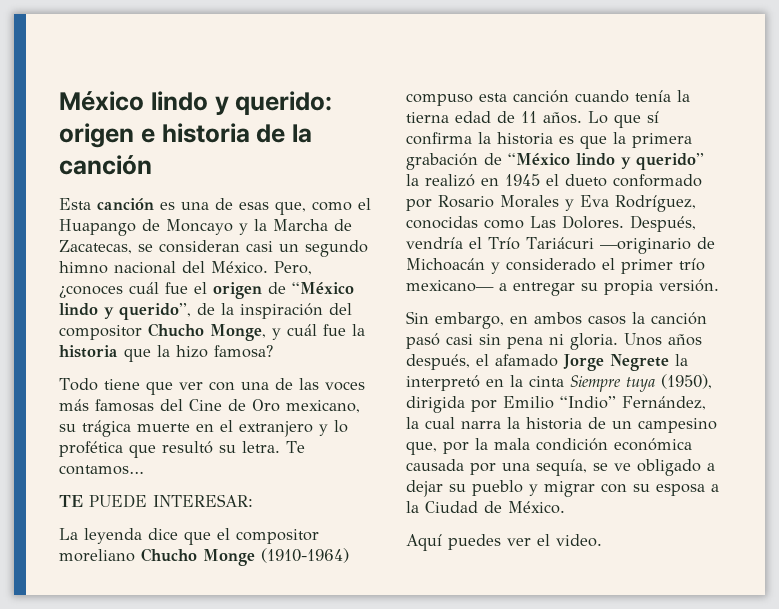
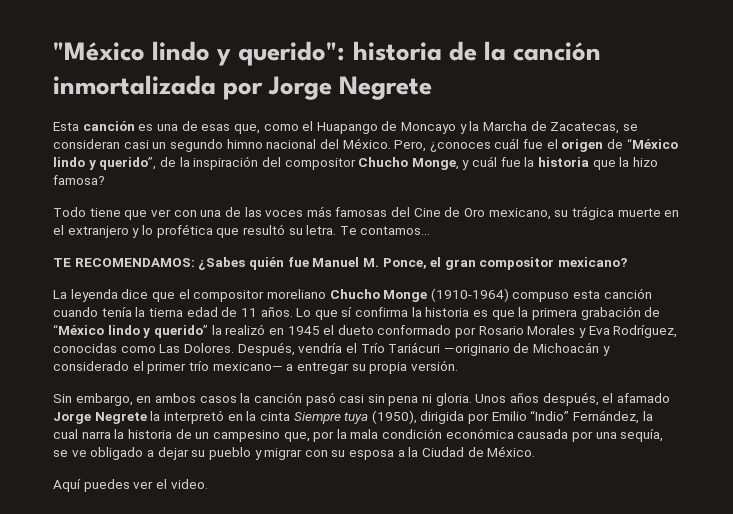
- México lindo y querido: origen e historia de la canción
+ "México lindo y querido": historia de la canción inmortalizada por Jorge Negrete
- TE PUEDE INTERESAR:
+ TE RECOMENDAMOS: ¿Sabes quién fue Manuel M. Ponce, el gran compositor mexicano?

